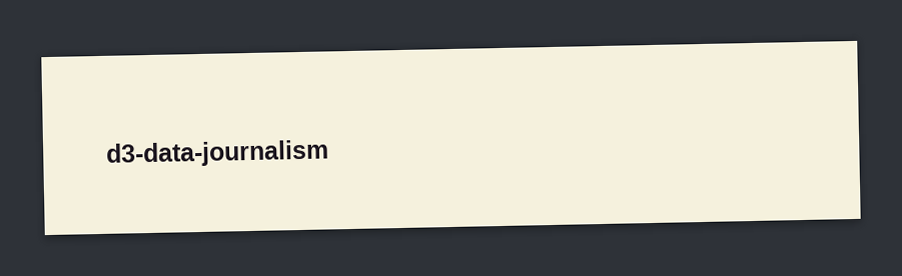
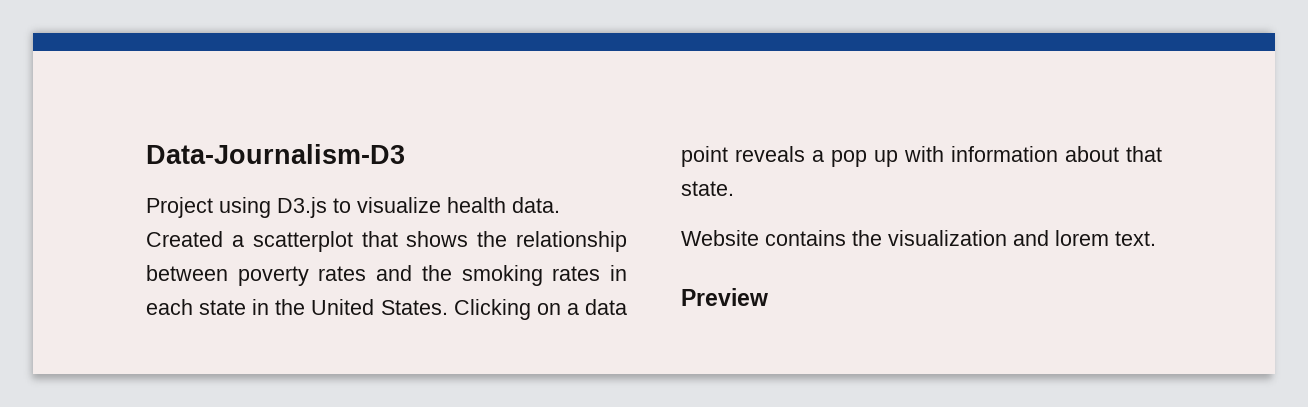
- d3-data-journalism
+ Data-Journalism-D3
+ Project using D3.js to visualize health data. Created a scatterplot that shows the relationship between poverty rates and the smoking rates in each state in the United States. Clicking on a data point reveals a pop up with information about that state.
+ Website contains the visualization and lorem text.
+ Preview

